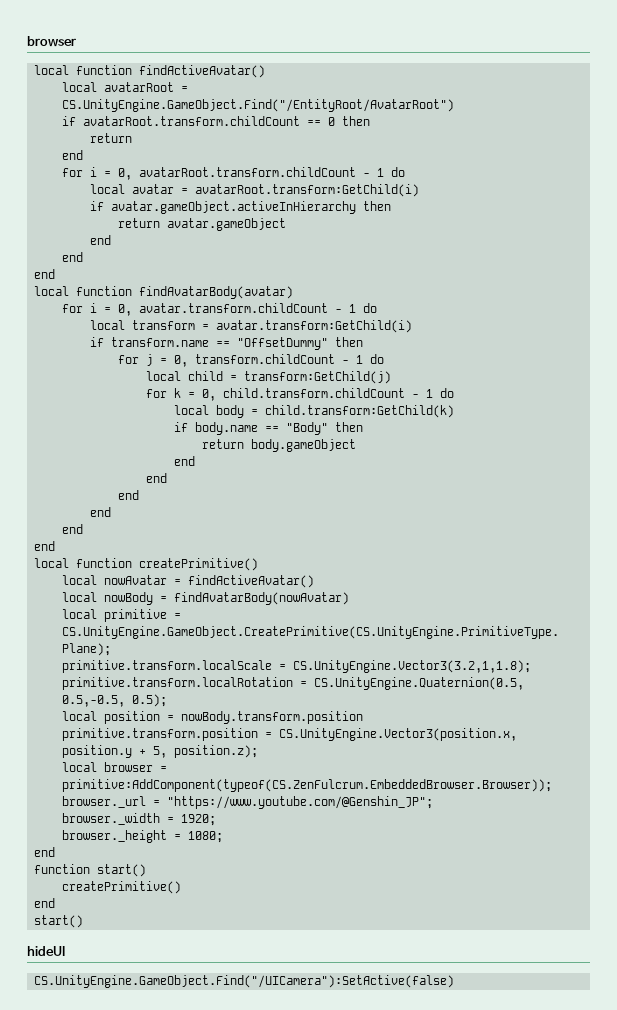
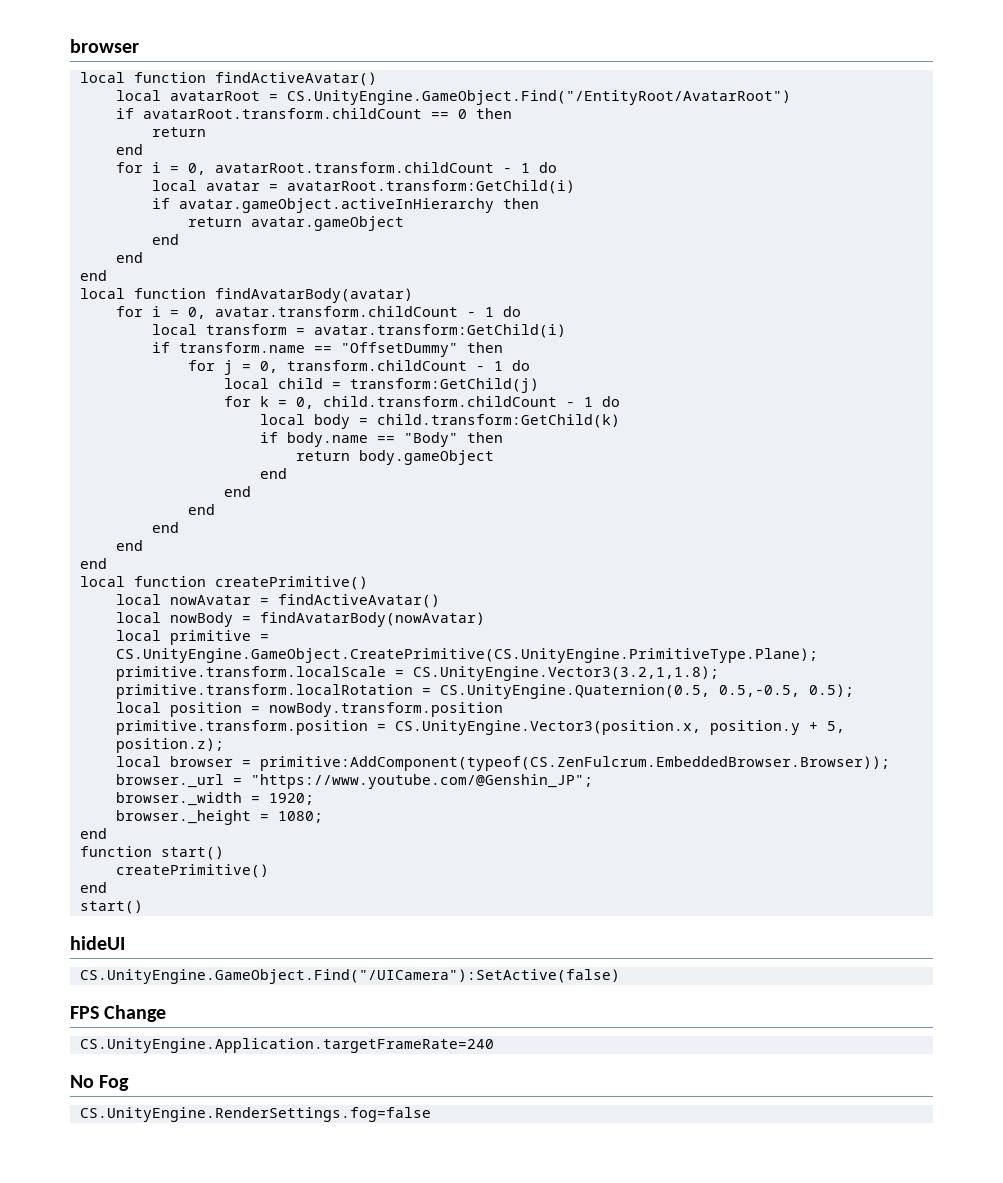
+ FPS Change
+ CS.UnityEngine.Application.targetFrameRate=240
+ No Fog
+ CS.UnityEngine.RenderSettings.fog=false

